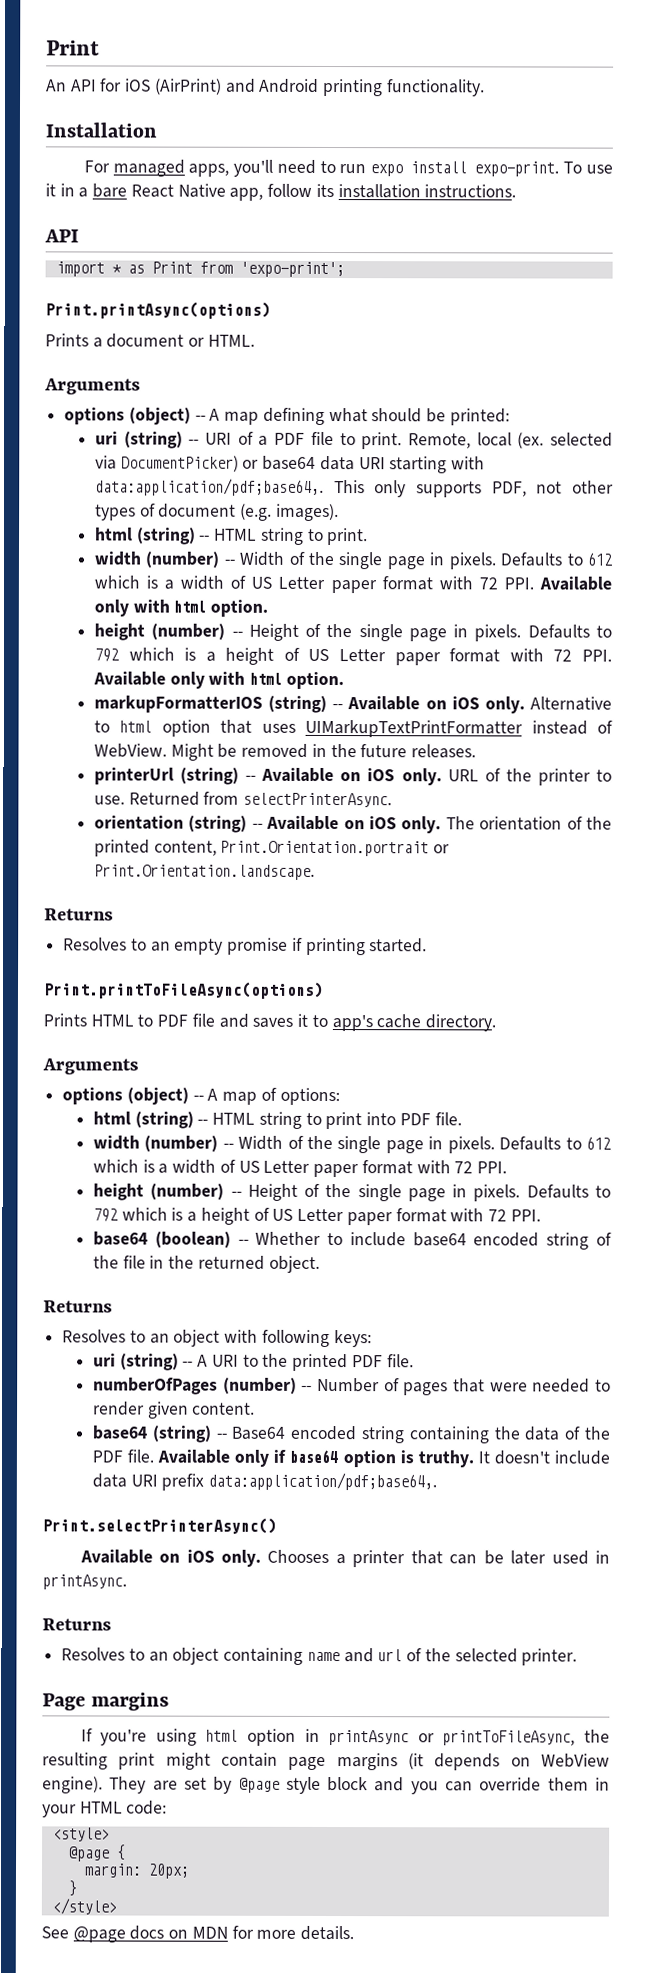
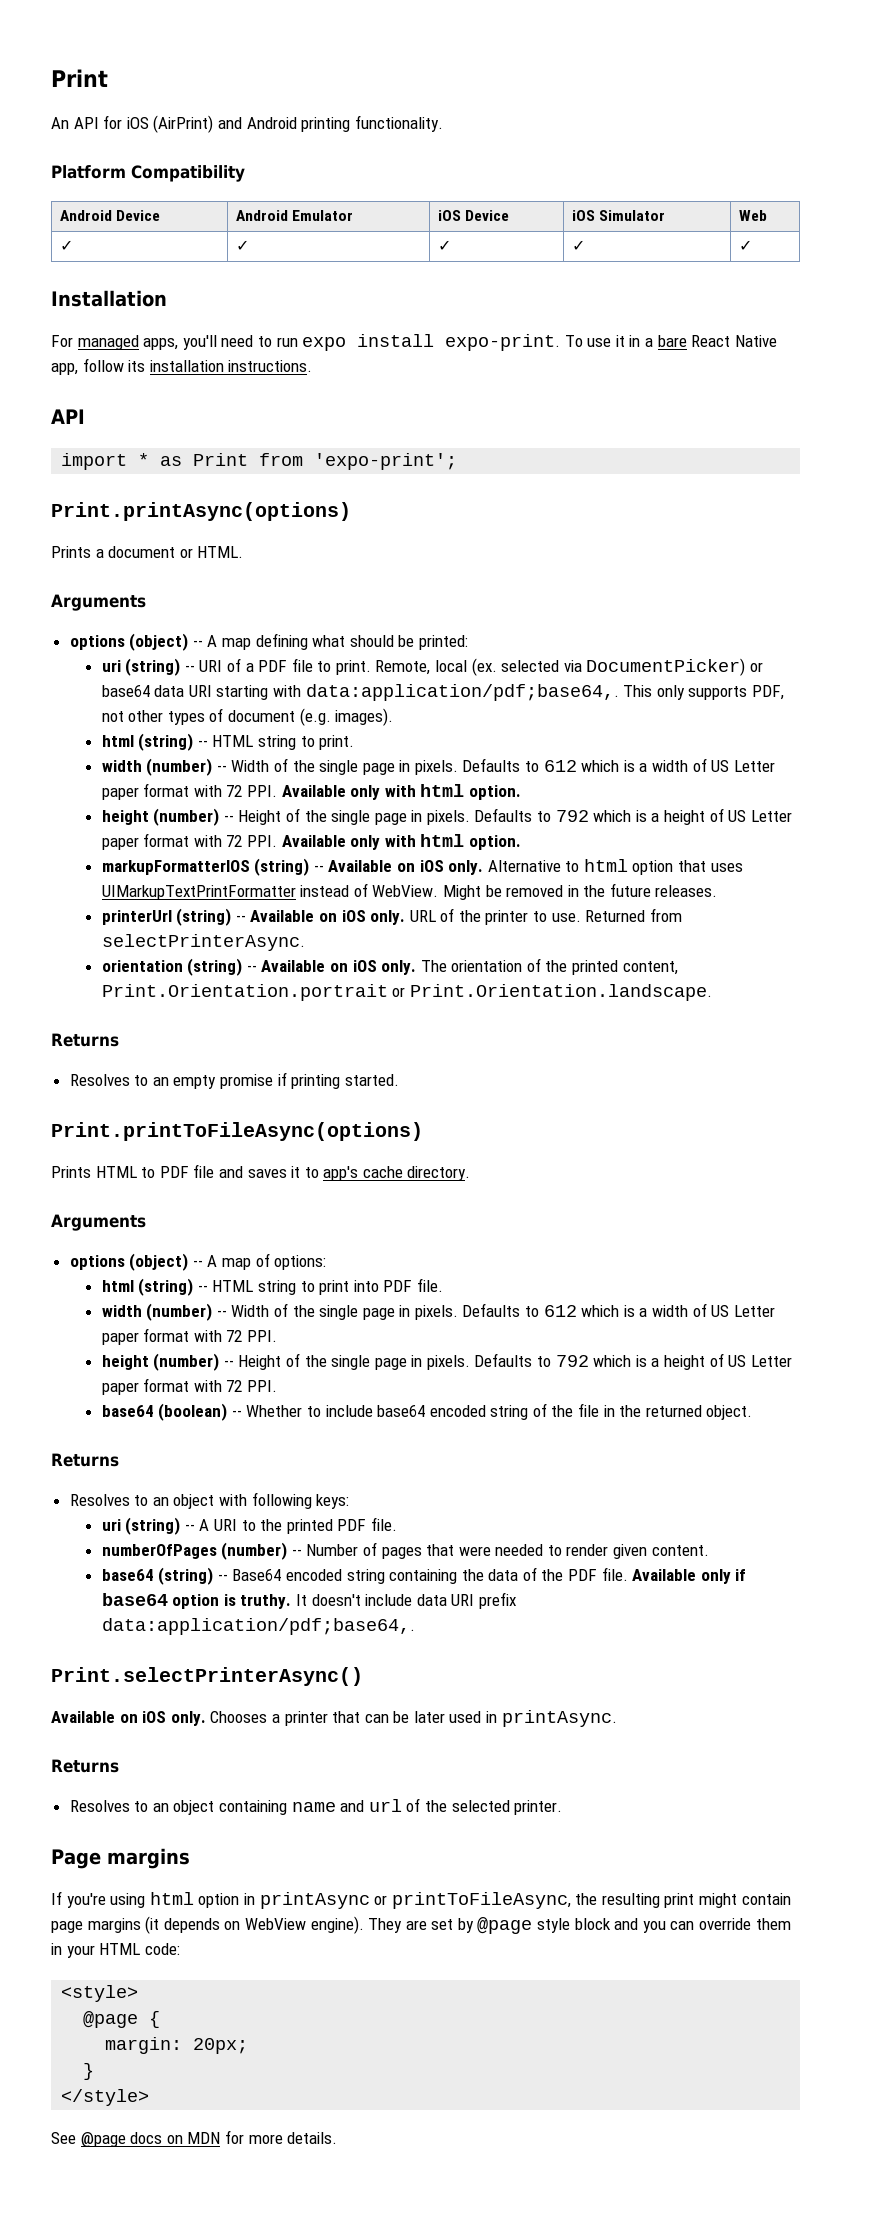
+ Platform Compatibility
+ Android Device | Android Emulator | iOS Device | iOS Simulator | Web
+ ✓ | ✓ | ✓ | ✓ | ✓

